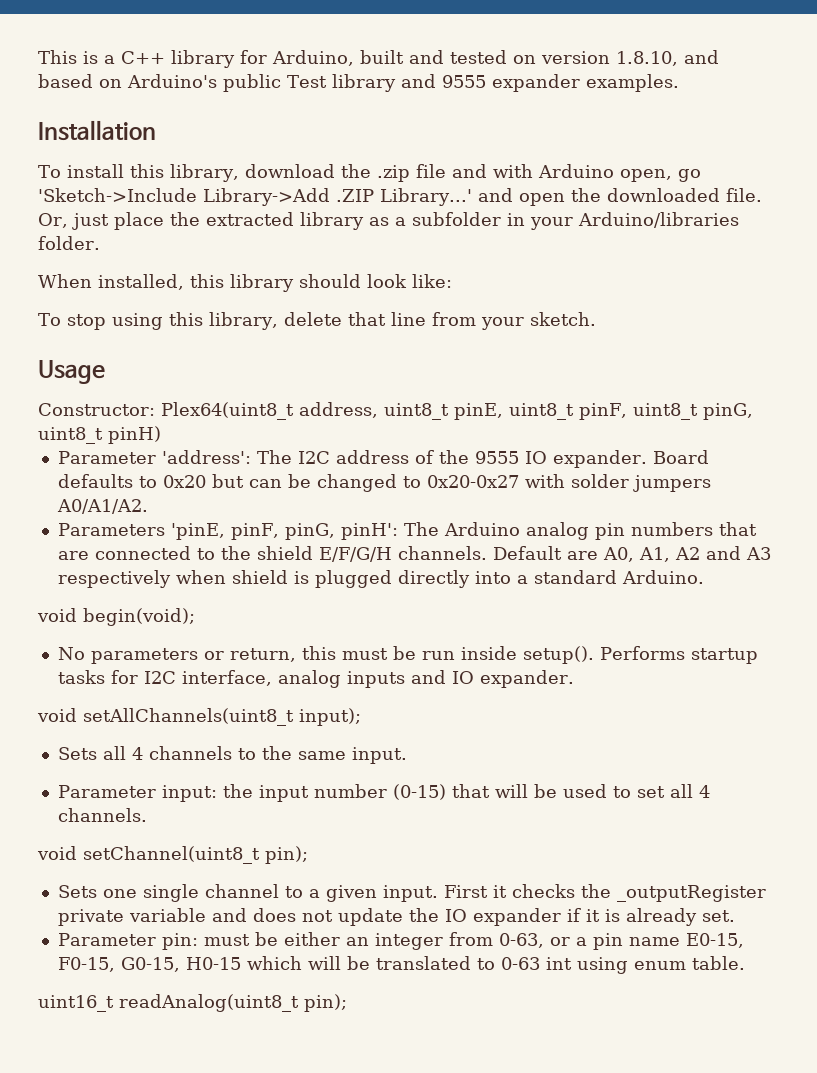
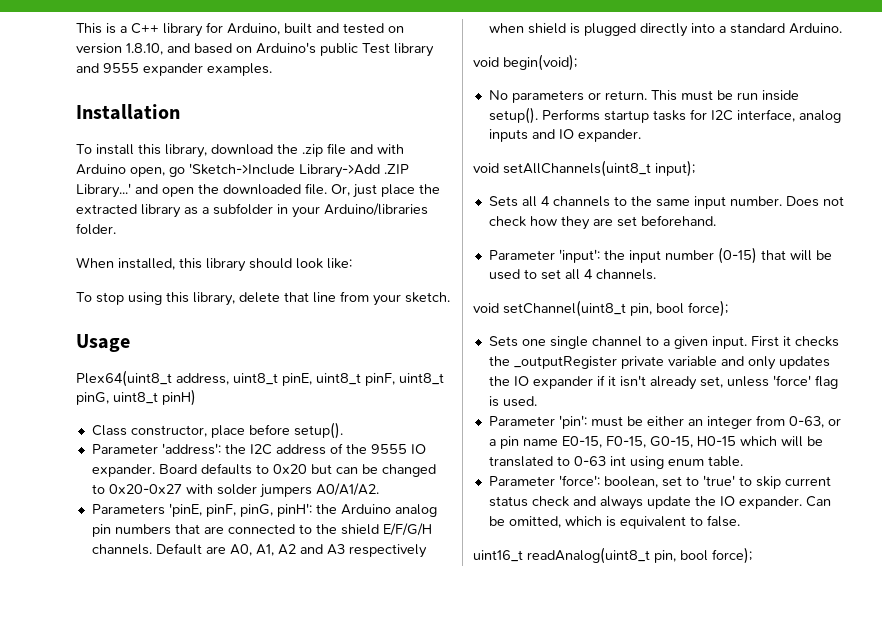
- Constructor: Plex64(uint8_t address, uint8_t pinE, uint8_t pinF, uint8_t pinG, uint8_t pinH)
+ Plex64(uint8_t address, uint8_t pinE, uint8_t pinF, uint8_t pinG, uint8_t pinH)
+ Class constructor, place before setup().
- Parameter 'address': The I2C address of the 9555 IO expander.
+ Parameter 'address': the I2C address of the 9555 IO expander.
- Parameters 'pinE, pinF, pinG, pinH': The Arduino analog pin numbers that are connected to the shield E/F/G/H channels.
+ Parameters 'pinE, pinF, pinG, pinH': the Arduino analog pin numbers that are connected to the shield E/F/G/H channels.
- No parameters or return, this must be run inside setup().
+ No parameters or return. This must be run inside setup().
- Sets all 4 channels to the same input.
- Parameter input: the input number (0-15) that will be used to set all 4 channels.
+ Sets all 4 channels to the same input number. Does not check how they are set beforehand.
+ Parameter 'input': the input number (0-15) that will be used to set all 4 channels.
- void setChannel(uint8_t pin);
+ void setChannel(uint8_t pin, bool force);
- First it checks the _outputRegister private variable and does not update the IO expander if it is already set.
- Parameter pin: must be either an integer from 0-63, or a pin name E0-15, F0-15, G0-15, H0-15 which will be translated to 0-63 int using enum table.
+ First it checks the _outputRegister private variable and only updates the IO expander if it isn't already set, unless 'force' flag is used.
+ Parameter 'pin': must be either an integer from 0-63, or a pin name E0-15, F0-15, G0-15, H0-15 which will be translated to 0-63 int using enum table.
+ Parameter 'force': boolean, set to 'true' to skip current status check and always update the IO expander. Can be omitted, which is equivalent to false.
- uint16_t readAnalog(uint8_t pin);
+ uint16_t readAnalog(uint8_t pin, bool force);

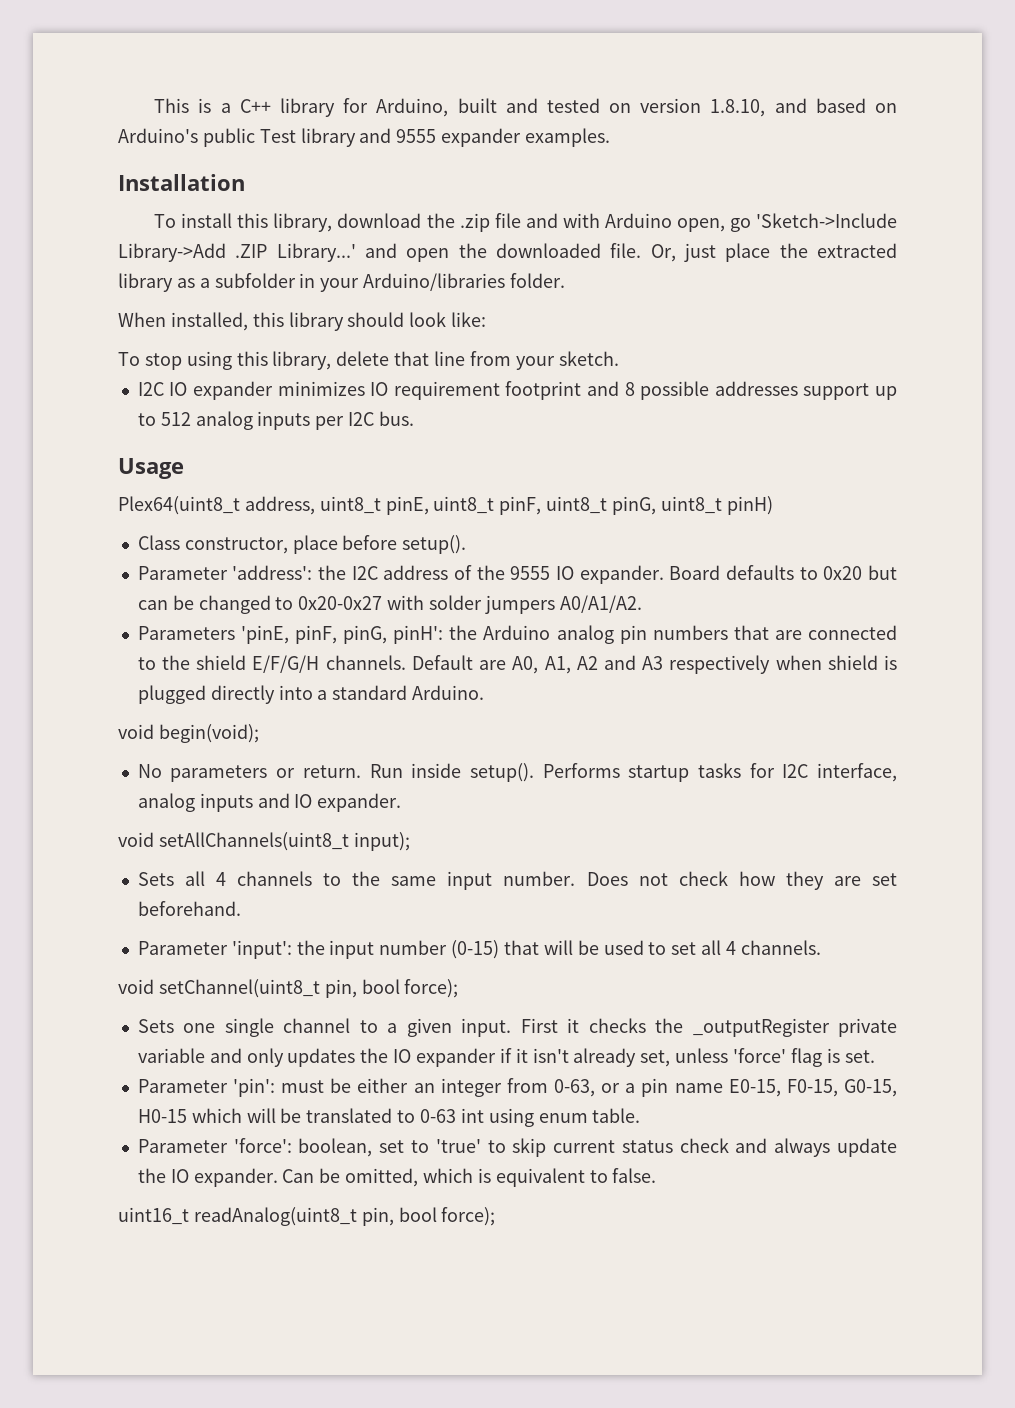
+ I2C IO expander minimizes IO requirement footprint and 8 possible addresses support up to 512 analog inputs per I2C bus.
- This must be run inside setup().
+ Run inside setup().
- First it checks the _outputRegister private variable and only updates the IO expander if it isn't already set, unless 'force' flag is used.
+ First it checks the _outputRegister private variable and only updates the IO expander if it isn't already set, unless 'force' flag is set.

